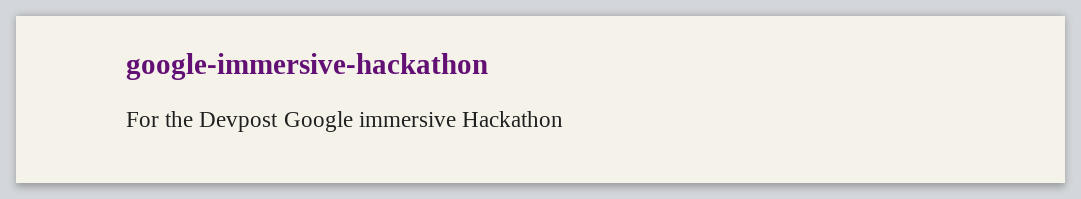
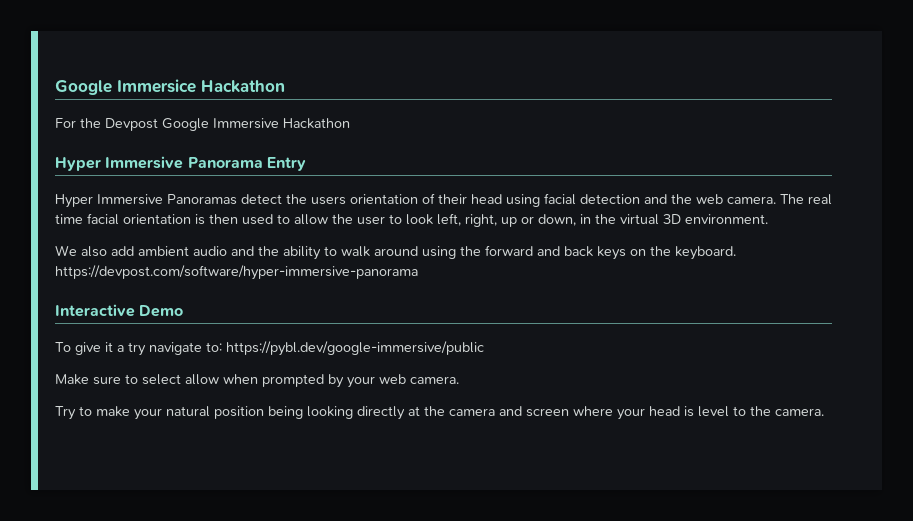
- google-immersive-hackathon
+ Google Immersice Hackathon
- For the Devpost Google immersive Hackathon
+ For the Devpost Google Immersive Hackathon
+ Hyper Immersive Panorama Entry
+ Hyper Immersive Panoramas detect the users orientation of their head using facial detection and the web camera. The real time facial orientation is then used to allow the user to look left, right, up or down, in the virtual 3D environment.
+ We also add ambient audio and the ability to walk around using the forward and back keys on the keyboard. https://devpost.com/software/hyper-immersive-panorama
+ Interactive Demo
+ To give it a try navigate to: https://pybl.dev/google-immersive/public
+ Make sure to select allow when prompted by your web camera.
+ Try to make your natural position being looking directly at the camera and screen where your head is level to the camera.

